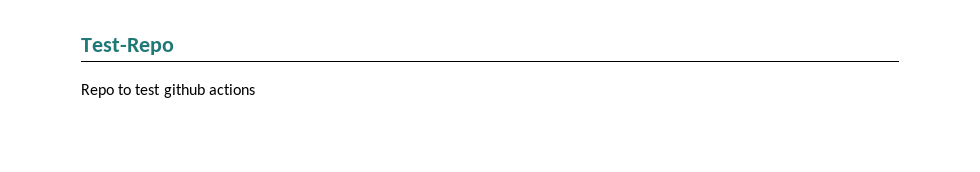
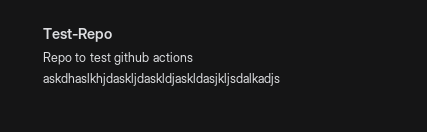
- Repo to test github actions
+ Repo to test github actions askdhaslkhjdaskljdaskldjaskldasjkljsdalkadjs

